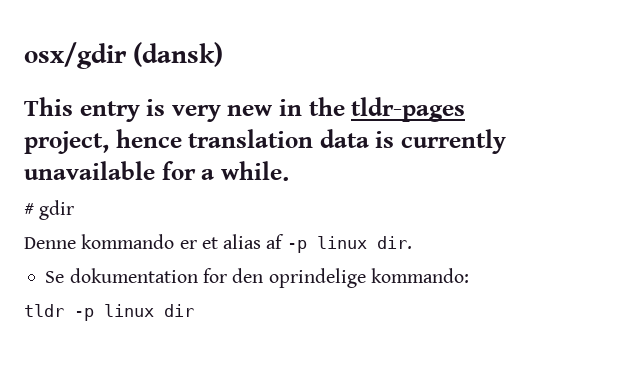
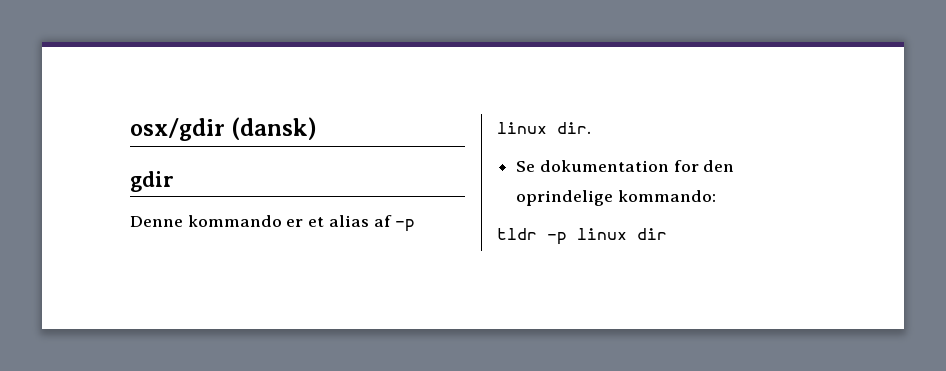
- This entry is very new in the tldr-pages project, hence translation data is currently unavailable for a while.
- # gdir
+ gdir

